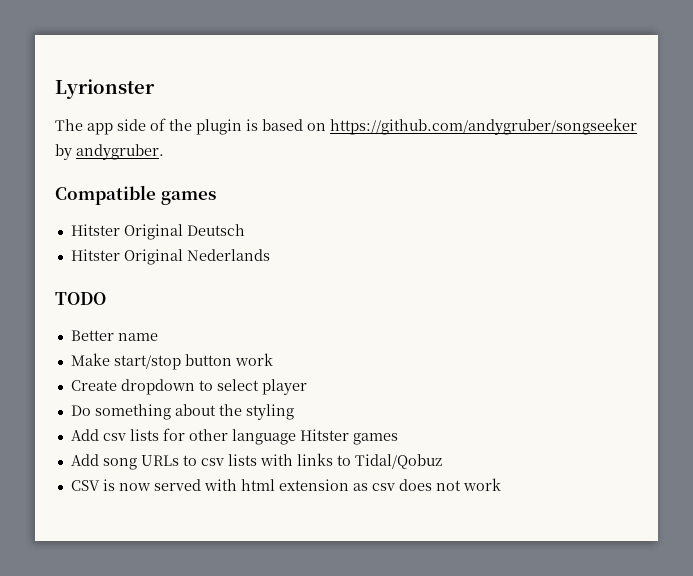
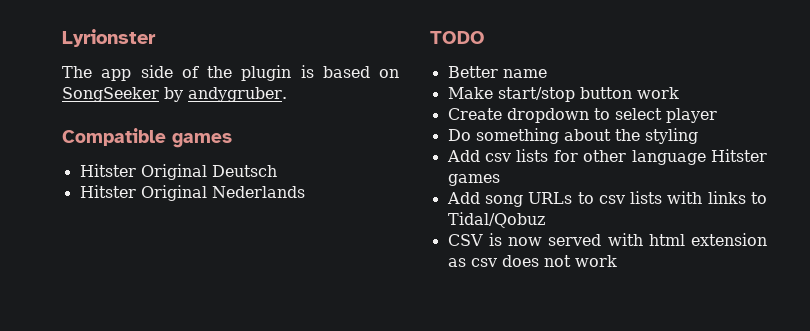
- The app side of the plugin is based on https://github.com/andygruber/songseeker by andygruber.
+ The app side of the plugin is based on SongSeeker by andygruber.

